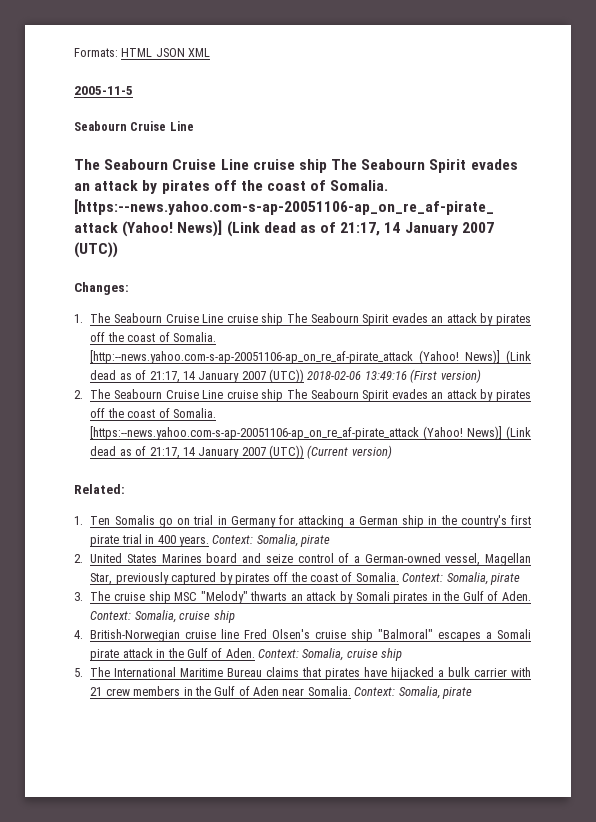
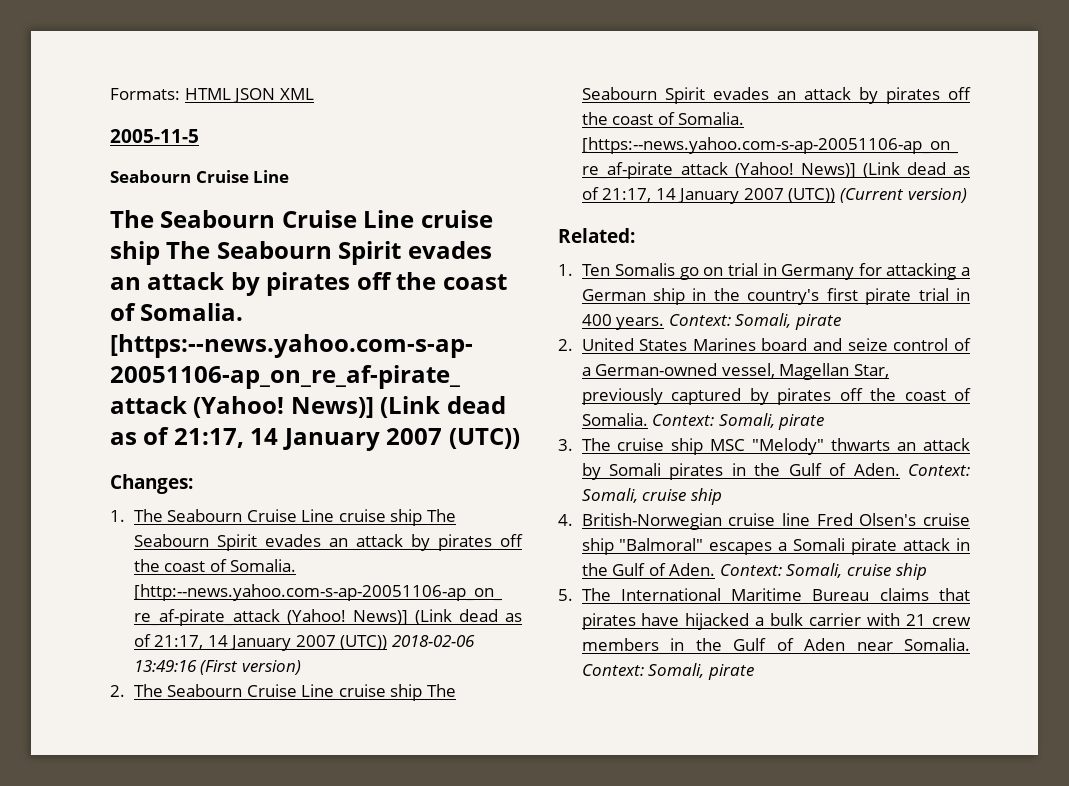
- 1. Ten Somalis go on trial in Germany for attacking a German ship in the country's first pirate trial in 400 years. Context: Somalia, pirate
+ 1. Ten Somalis go on trial in Germany for attacking a German ship in the country's first pirate trial in 400 years. Context: Somali, pirate
- 2. United States Marines board and seize control of a German-owned vessel, Magellan Star, previously captured by pirates off the coast of Somalia. Context: Somalia, pirate
+ 2. United States Marines board and seize control of a German-owned vessel, Magellan Star, previously captured by pirates off the coast of Somalia. Context: Somali, pirate
- 3. The cruise ship MSC "Melody" thwarts an attack by Somali pirates in the Gulf of Aden. Context: Somalia, cruise ship
+ 3. The cruise ship MSC "Melody" thwarts an attack by Somali pirates in the Gulf of Aden. Context: Somali, cruise ship
- 4. British-Norwegian cruise line Fred Olsen's cruise ship "Balmoral" escapes a Somali pirate attack in the Gulf of Aden. Context: Somalia, cruise ship
+ 4. British-Norwegian cruise line Fred Olsen's cruise ship "Balmoral" escapes a Somali pirate attack in the Gulf of Aden. Context: Somali, cruise ship
- 5. The International Maritime Bureau claims that pirates have hijacked a bulk carrier with 21 crew members in the Gulf of Aden near Somalia. Context: Somalia, pirate
+ 5. The International Maritime Bureau claims that pirates have hijacked a bulk carrier with 21 crew members in the Gulf of Aden near Somalia. Context: Somali, pirate

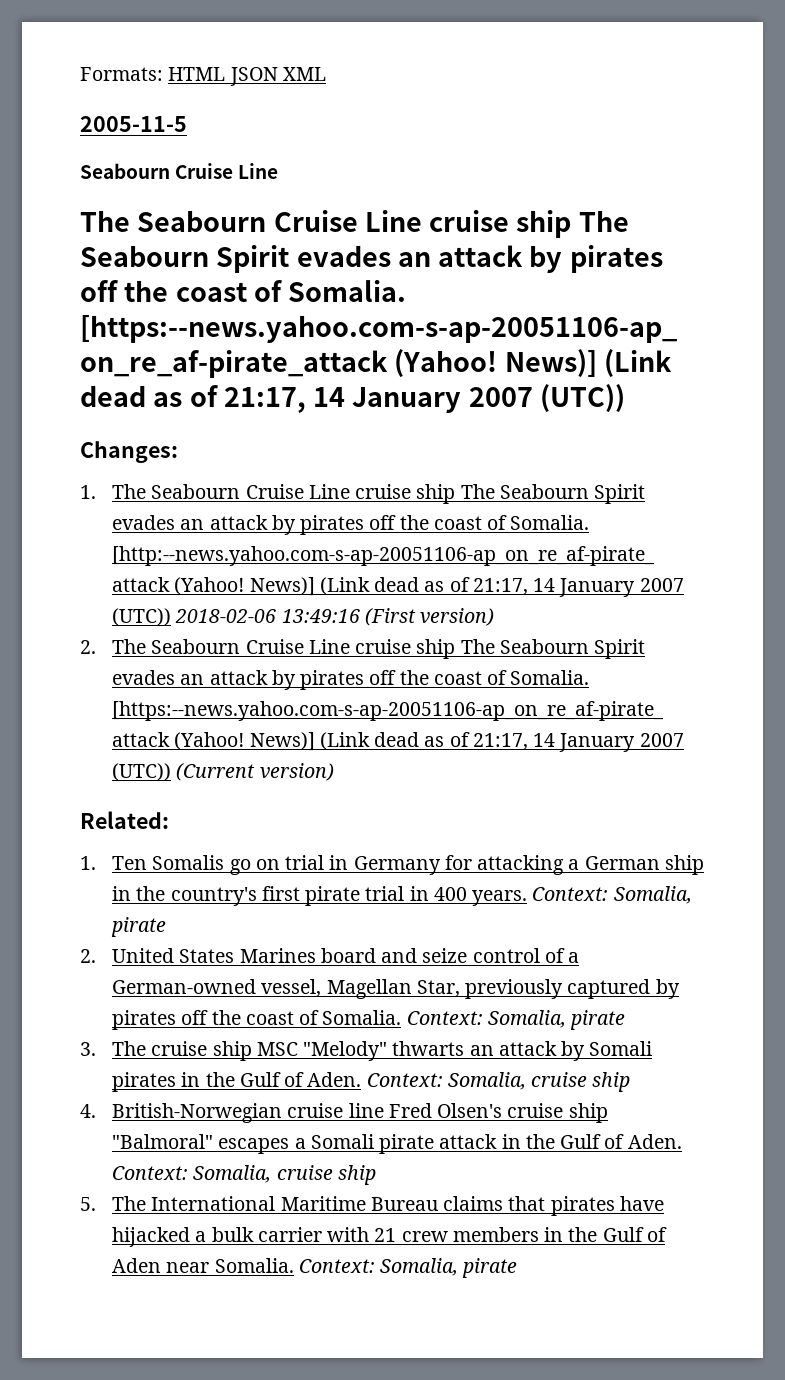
- 1. Ten Somalis go on trial in Germany for attacking a German ship in the country's first pirate trial in 400 years. Context: Somali, pirate
+ 1. Ten Somalis go on trial in Germany for attacking a German ship in the country's first pirate trial in 400 years. Context: Somalia, pirate
- 2. United States Marines board and seize control of a German-owned vessel, Magellan Star, previously captured by pirates off the coast of Somalia. Context: Somali, pirate
+ 2. United States Marines board and seize control of a German-owned vessel, Magellan Star, previously captured by pirates off the coast of Somalia. Context: Somalia, pirate
- 3. The cruise ship MSC "Melody" thwarts an attack by Somali pirates in the Gulf of Aden. Context: Somali, cruise ship
+ 3. The cruise ship MSC "Melody" thwarts an attack by Somali pirates in the Gulf of Aden. Context: Somalia, cruise ship
- 4. British-Norwegian cruise line Fred Olsen's cruise ship "Balmoral" escapes a Somali pirate attack in the Gulf of Aden. Context: Somali, cruise ship
+ 4. British-Norwegian cruise line Fred Olsen's cruise ship "Balmoral" escapes a Somali pirate attack in the Gulf of Aden. Context: Somalia, cruise ship
- 5. The International Maritime Bureau claims that pirates have hijacked a bulk carrier with 21 crew members in the Gulf of Aden near Somalia. Context: Somali, pirate
+ 5. The International Maritime Bureau claims that pirates have hijacked a bulk carrier with 21 crew members in the Gulf of Aden near Somalia. Context: Somalia, pirate

